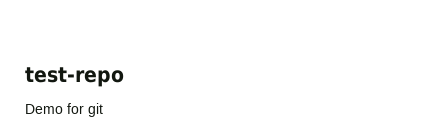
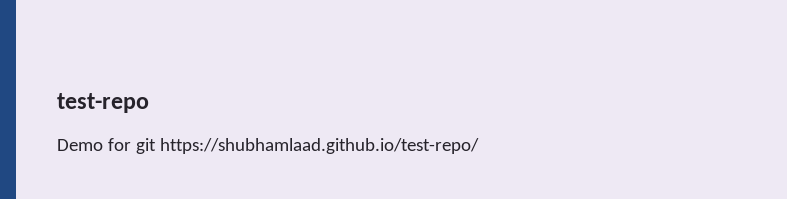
- Demo for git
+ Demo for git https://shubhamlaad.github.io/test-repo/

